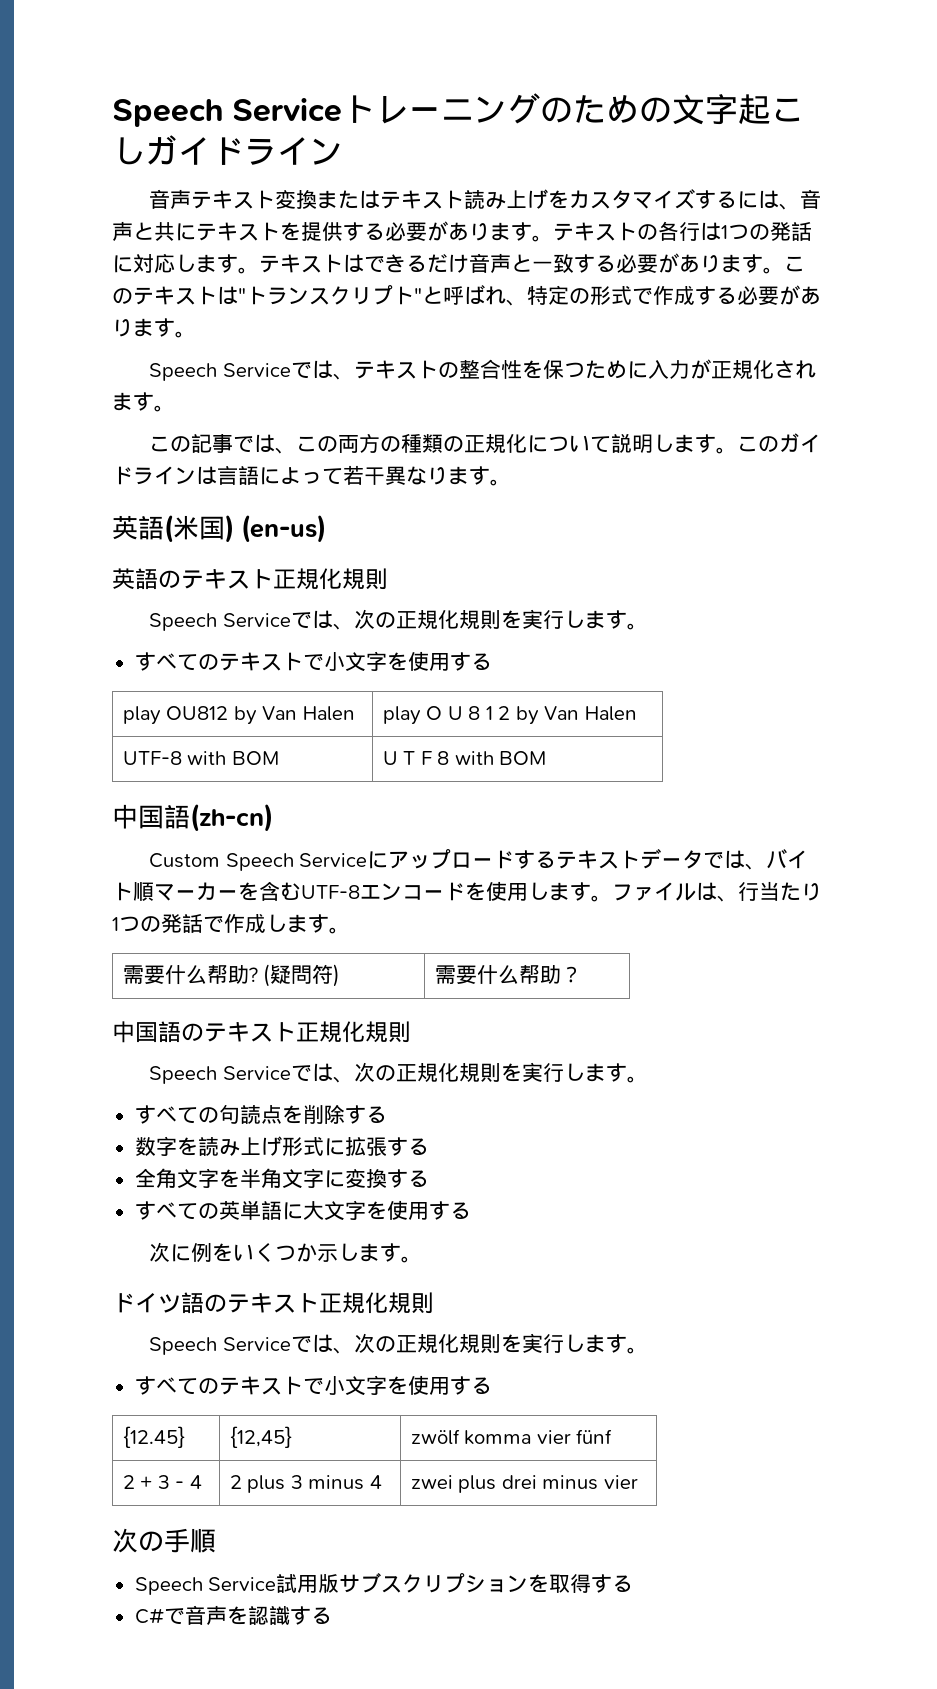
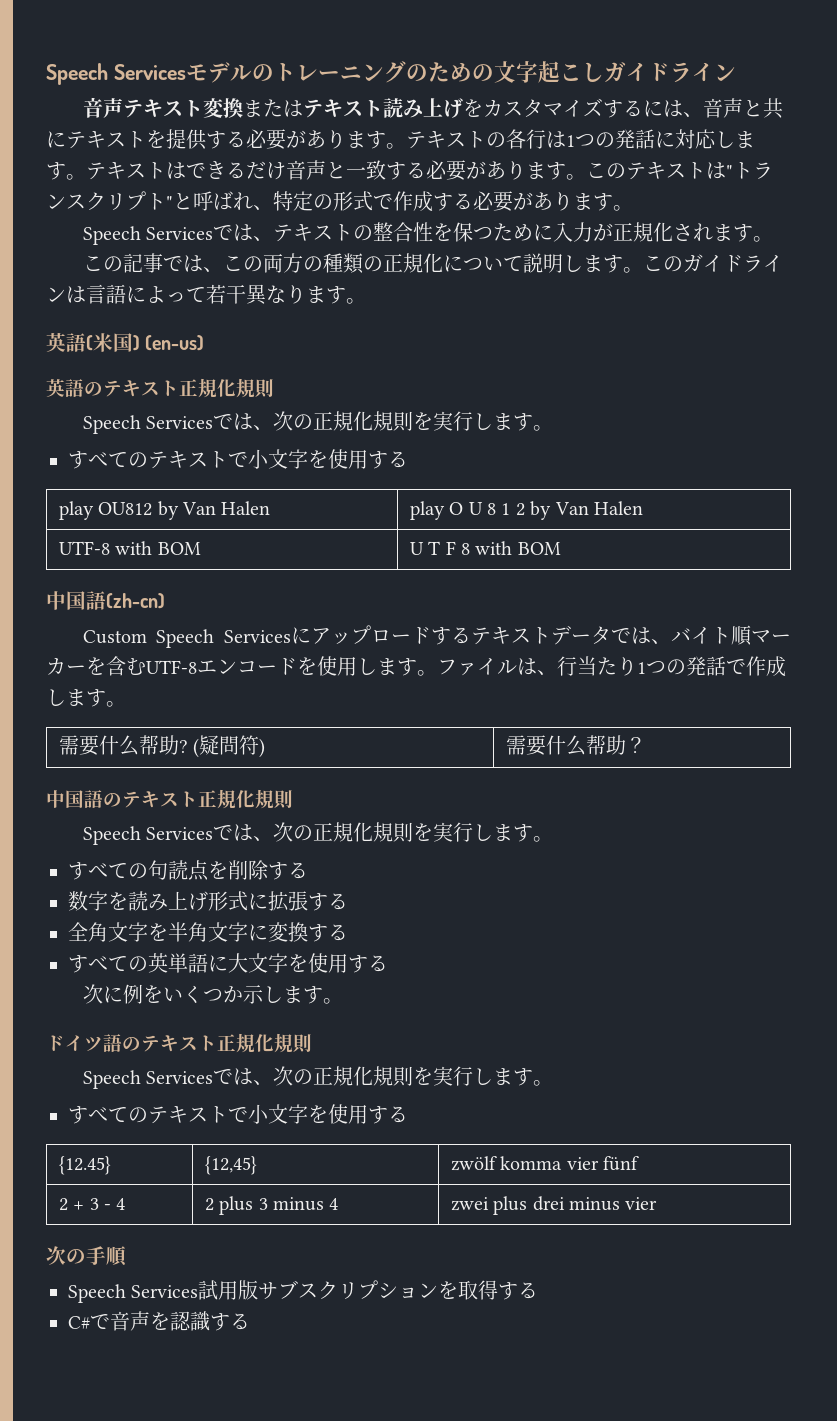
- Speech Serviceトレーニングのための文字起こしガイドライン
+ Speech Servicesモデルのトレーニングのための文字起こしガイドライン
- Speech Serviceでは、テキストの整合性を保つために入力が正規化されます。
+ Speech Servicesでは、テキストの整合性を保つために入力が正規化されます。
  英語のテキスト正規化規則
- Speech Serviceでは、次の正規化規則を実行します。
+ Speech Servicesでは、次の正規化規則を実行します。
- Custom Speech Serviceにアップロードするテキストデータでは、バイト順マーカーを含むUTF-8エンコードを使用します。
+ Custom Speech Servicesにアップロードするテキストデータでは、バイト順マーカーを含むUTF-8エンコードを使用します。
  中国語のテキスト正規化規則
- Speech Serviceでは、次の正規化規則を実行します。
+ Speech Servicesでは、次の正規化規則を実行します。
  ドイツ語のテキスト正規化規則
- Speech Serviceでは、次の正規化規則を実行します。
+ Speech Servicesでは、次の正規化規則を実行します。
- Speech Service試用版サブスクリプションを取得する
+ Speech Services試用版サブスクリプションを取得する

